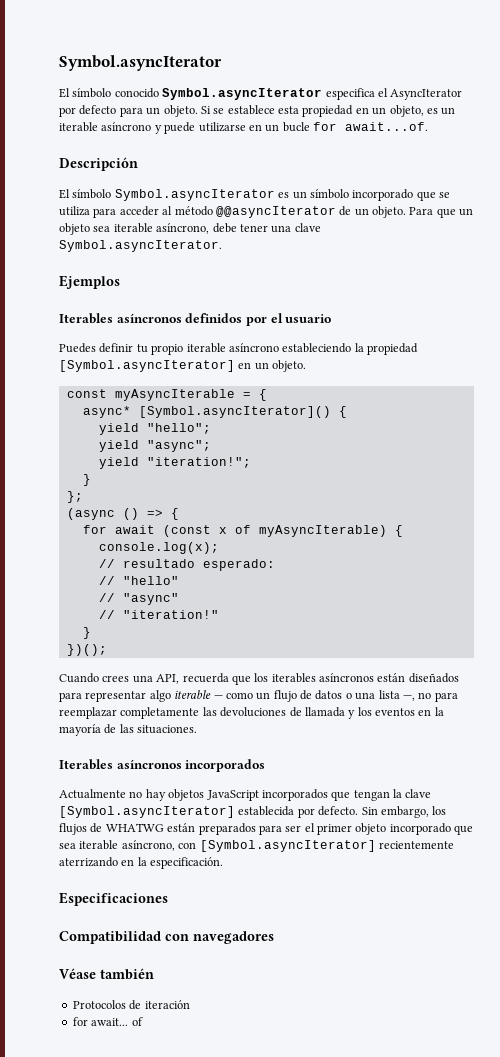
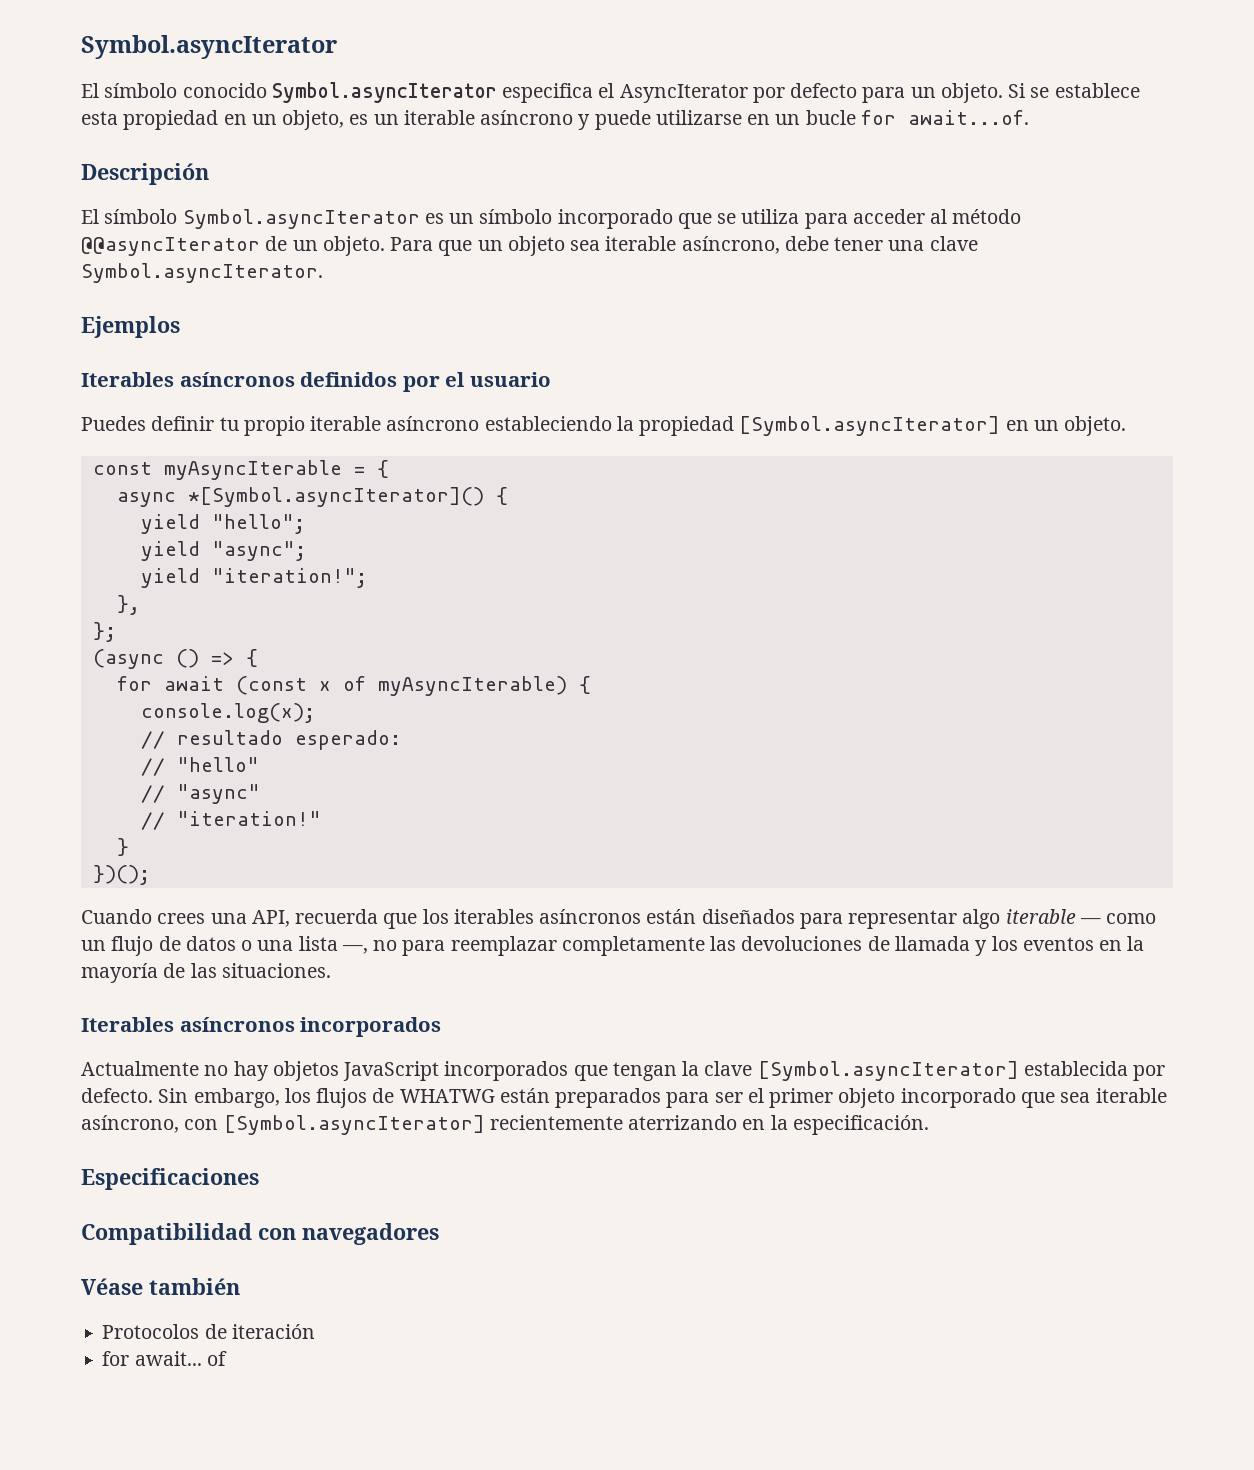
- async* [Symbol.asyncIterator]() {
+ async *[Symbol.asyncIterator]() {
  yield "iteration!";
- }
+ },

